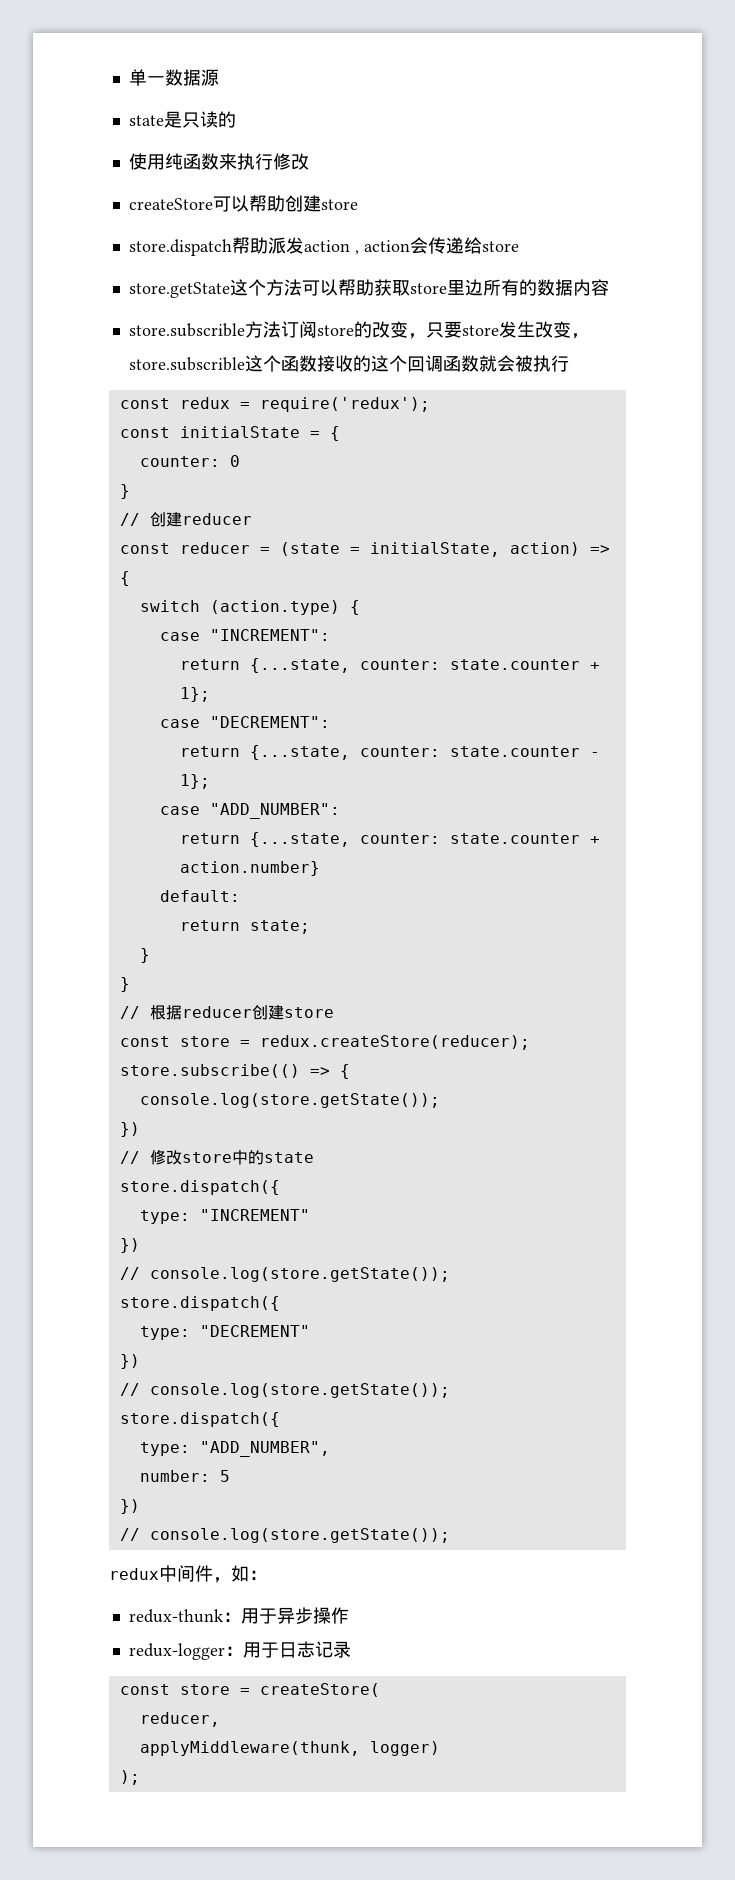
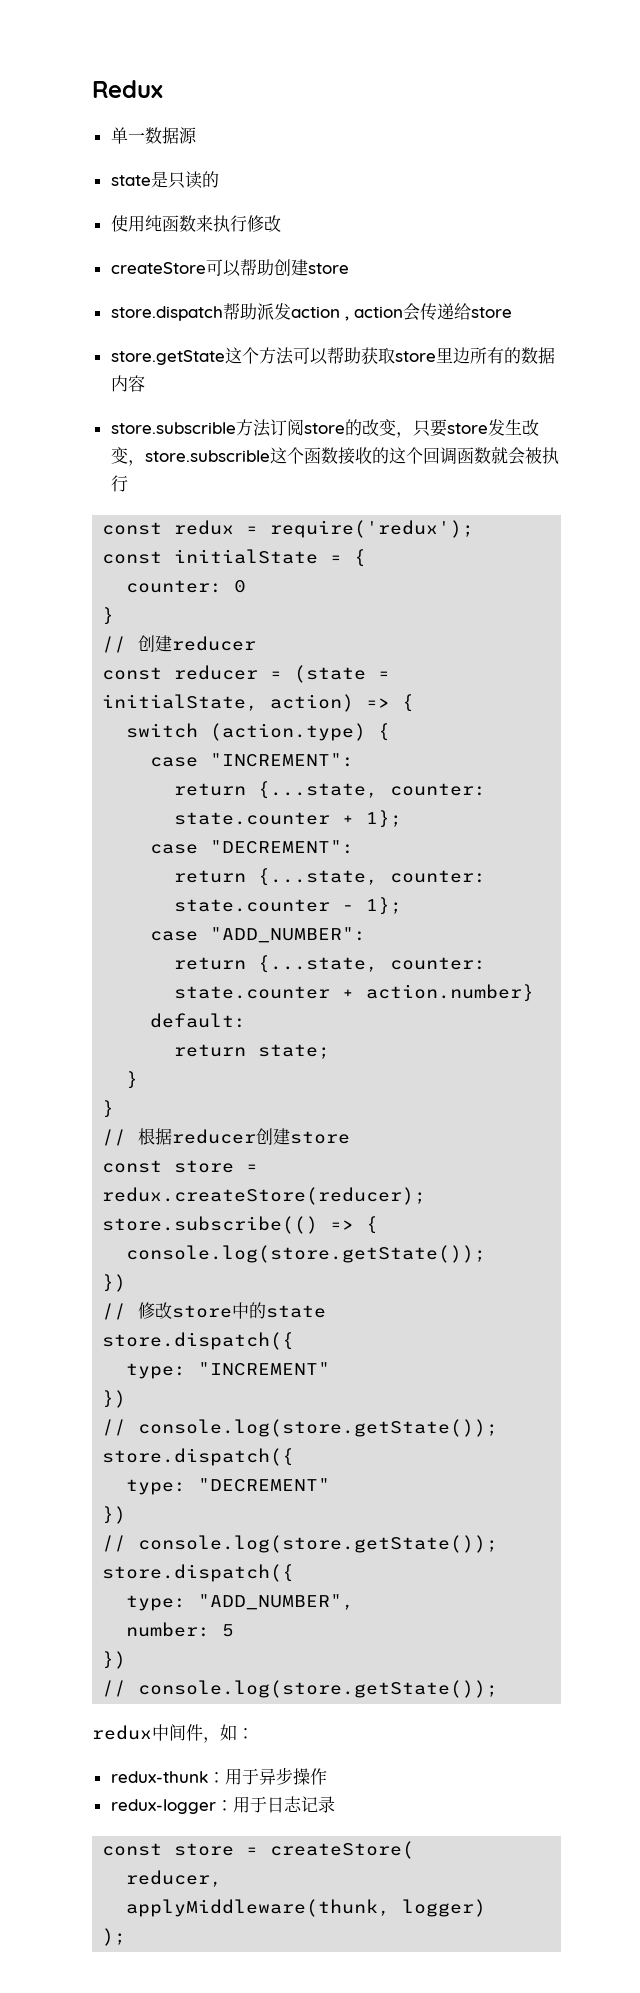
+ Redux

